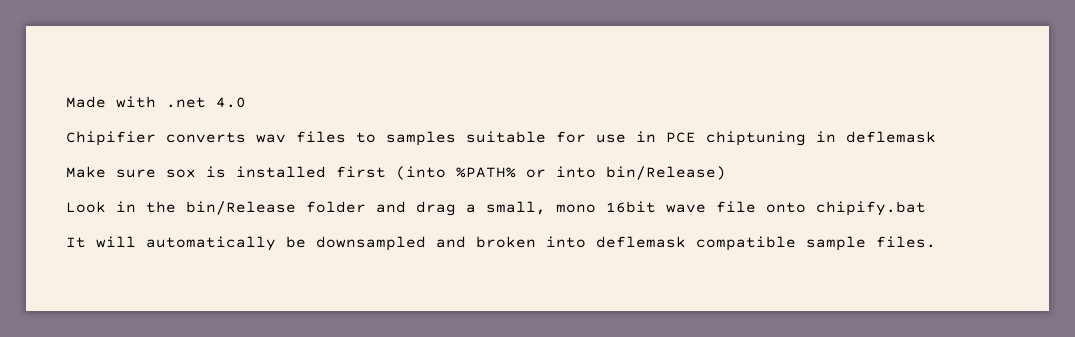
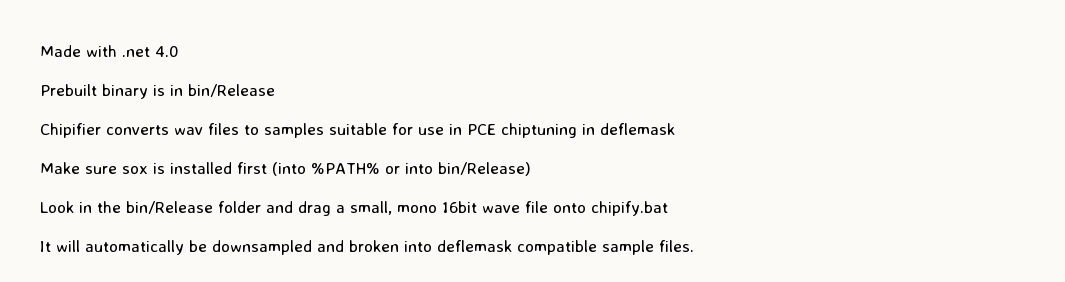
+ Prebuilt binary is in bin/Release

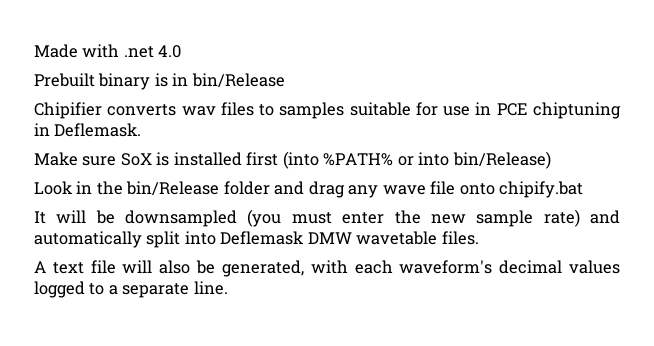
- Chipifier converts wav files to samples suitable for use in PCE chiptuning in deflemask
+ Chipifier converts wav files to samples suitable for use in PCE chiptuning in Deflemask.
- Make sure sox is installed first (into %PATH% or into bin/Release)
+ Make sure SoX is installed first (into %PATH% or into bin/Release)
- Look in the bin/Release folder and drag a small, mono 16bit wave file onto chipify.bat
+ Look in the bin/Release folder and drag any wave file onto chipify.bat
- It will automatically be downsampled and broken into deflemask compatible sample files.
+ It will be downsampled (you must enter the new sample rate) and automatically split into Deflemask DMW wavetable files.
+ A text file will also be generated, with each waveform's decimal values logged to a separate line.

